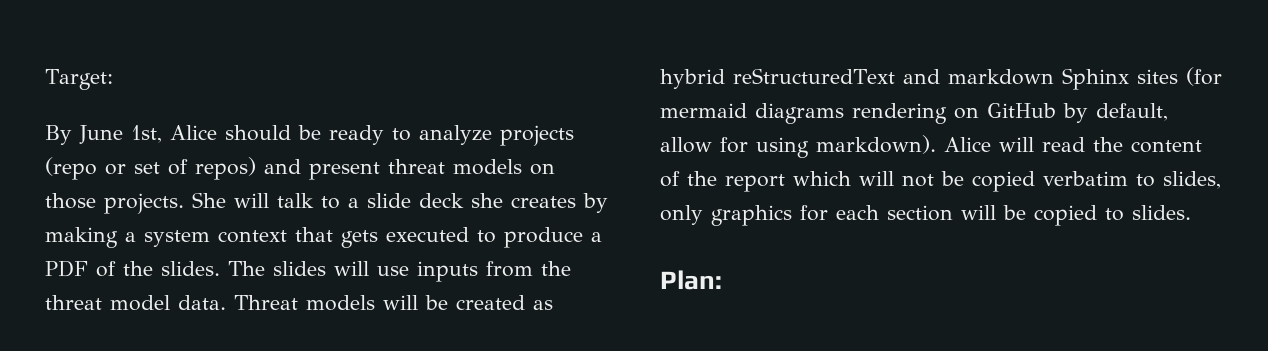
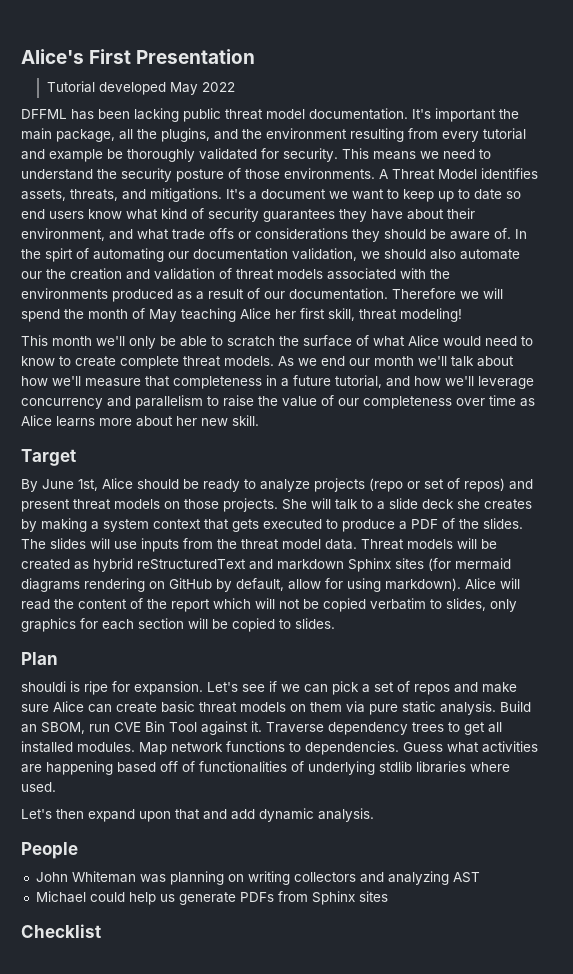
- Target:
+ Alice's First Presentation
+ Tutorial developed May 2022
+ DFFML has been lacking public threat model documentation. It's important the main package, all the plugins, and the environment resulting from every tutorial and example be thoroughly validated for security. This means we need to understand the security posture of those environments. A Threat Model identifies assets, threats, and mitigations. It's a document we want to keep up to date so end users know what kind of security guarantees they have about their environment, and what trade offs or considerations they should be aware of. In the spirt of automating our documentation validation, we should also automate our the creation and validation of threat models associated with the environments produced as a result of our documentation. Therefore we will spend the month of May teaching Alice her first skill, threat modeling!
+ This month we'll only be able to scratch the surface of what Alice would need to know to create complete threat models. As we end our month we'll talk about how we'll measure that completeness in a future tutorial, and how we'll leverage concurrency and parallelism to raise the value of our completeness over time as Alice learns more about her new skill.
+ Target
- Plan:
+ Plan
+ shouldi is ripe for expansion. Let's see if we can pick a set of repos and make sure Alice can create basic threat models on them via pure static analysis. Build an SBOM, run CVE Bin Tool against it. Traverse dependency trees to get all installed modules. Map network functions to dependencies. Guess what activities are happening based off of functionalities of underlying stdlib libraries where used.
+ Let's then expand upon that and add dynamic analysis.
+ People
+ John Whiteman was planning on writing collectors and analyzing AST
+ Michael could help us generate PDFs from Sphinx sites
+ Checklist

